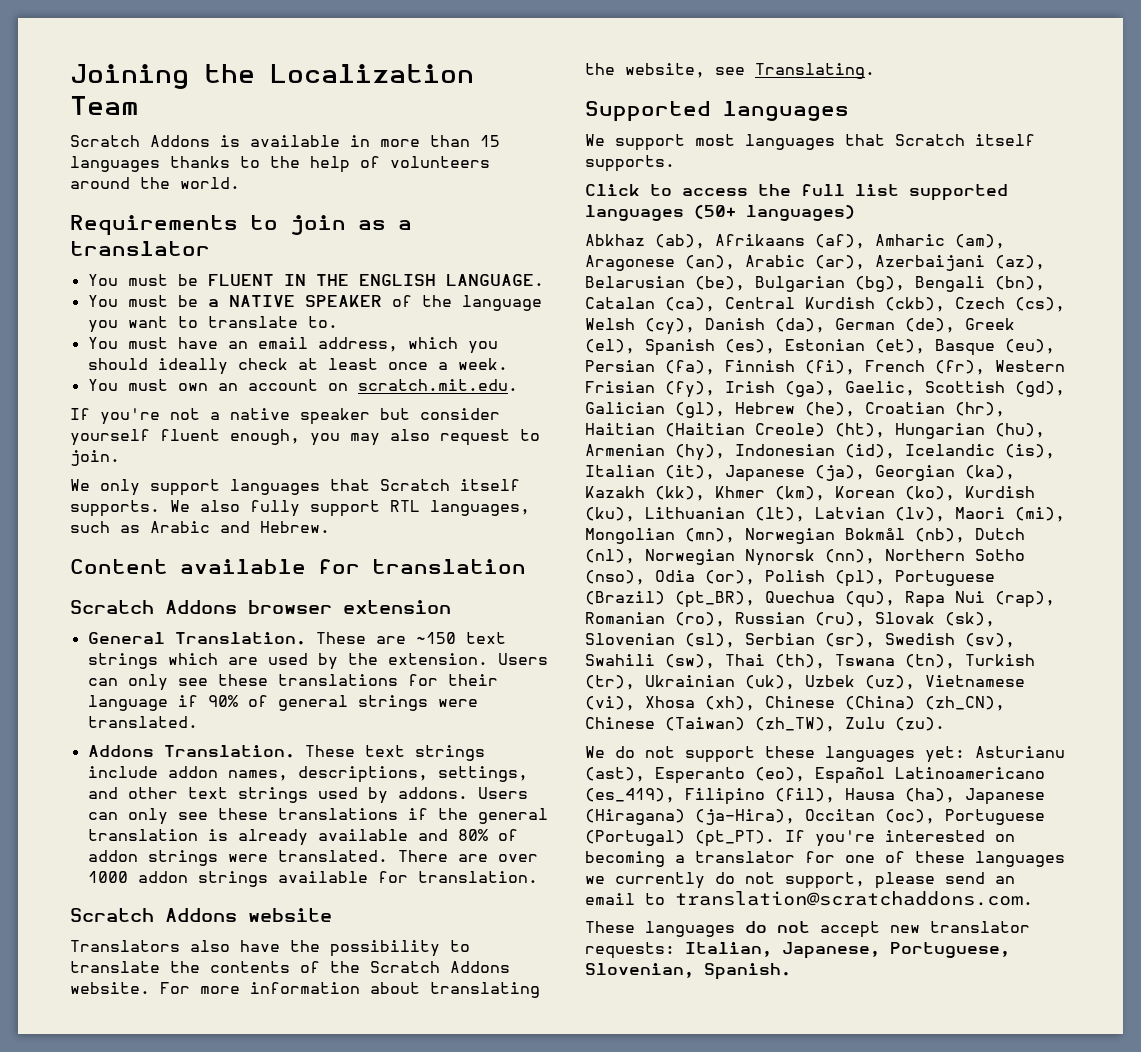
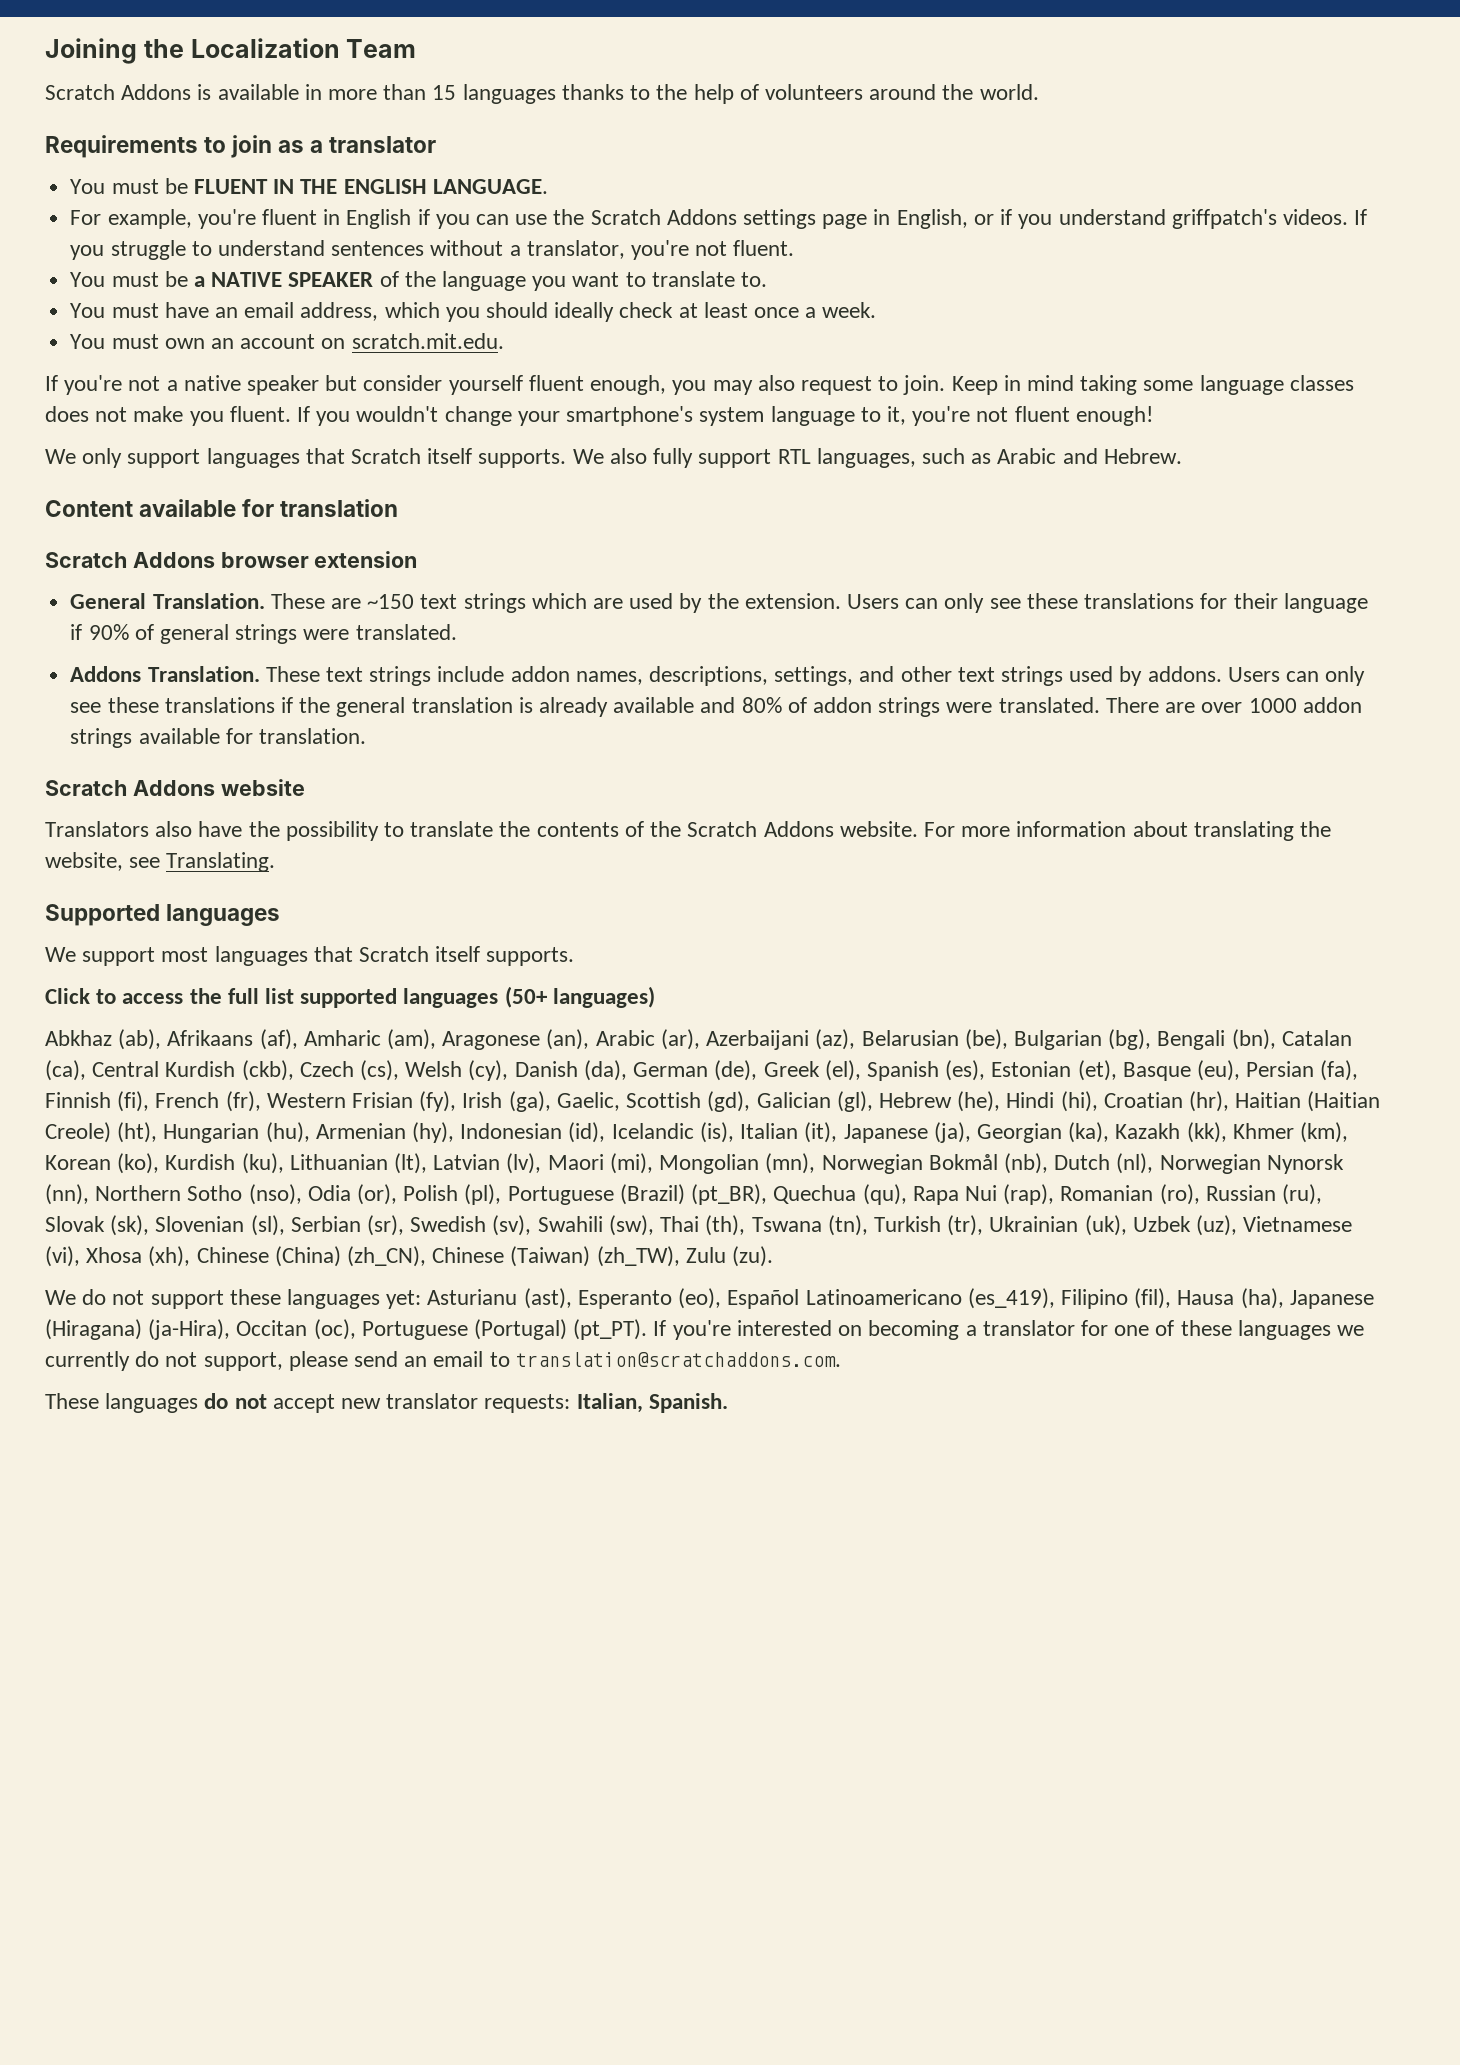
+ For example, you're fluent in English if you can use the Scratch Addons settings page in English, or if you understand griffpatch's videos. If you struggle to understand sentences without a translator, you're not fluent.
+ Keep in mind taking some language classes does not make you fluent. If you wouldn't change your smartphone's system language to it, you're not fluent enough!
- Abkhaz (ab), Afrikaans (af), Amharic (am), Aragonese (an), Arabic (ar), Azerbaijani (az), Belarusian (be), Bulgarian (bg), Bengali (bn), Catalan (ca), Central Kurdish (ckb), Czech (cs), Welsh (cy), Danish (da), German (de), Greek (el), Spanish (es), Estonian (et), Basque (eu), Persian (fa), Finnish (fi), French (fr), Western Frisian (fy), Irish (ga), Gaelic, Scottish (gd), Galician (gl), Hebrew (he), Croatian (hr), Haitian (Haitian Creole) (ht), Hungarian (hu), Armenian (hy), Indonesian (id), Icelandic (is), Italian (it), Japanese (ja), Georgian (ka), Kazakh (kk), Khmer (km), Korean (ko), Kurdish (ku), Lithuanian (lt), Latvian (lv), Maori (mi), Mongolian (mn), Norwegian Bokmål (nb), Dutch (nl), Norwegian Nynorsk (nn), Northern Sotho (nso), Odia (or), Polish (pl), Portuguese (Brazil) (pt_BR), Quechua (qu), Rapa Nui (rap), Romanian (ro), Russian (ru), Slovak (sk), Slovenian (sl), Serbian (sr), Swedish (sv), Swahili (sw), Thai (th), Tswana (tn), Turkish (tr), Ukrainian (uk), Uzbek (uz), Vietnamese (vi), Xhosa (xh), Chinese (China) (zh_CN), Chinese (Taiwan) (zh_TW), Zulu (zu).
+ Abkhaz (ab), Afrikaans (af), Amharic (am), Aragonese (an), Arabic (ar), Azerbaijani (az), Belarusian (be), Bulgarian (bg), Bengali (bn), Catalan (ca), Central Kurdish (ckb), Czech (cs), Welsh (cy), Danish (da), German (de), Greek (el), Spanish (es), Estonian (et), Basque (eu), Persian (fa), Finnish (fi), French (fr), Western Frisian (fy), Irish (ga), Gaelic, Scottish (gd), Galician (gl), Hebrew (he), Hindi (hi), Croatian (hr), Haitian (Haitian Creole) (ht), Hungarian (hu), Armenian (hy), Indonesian (id), Icelandic (is), Italian (it), Japanese (ja), Georgian (ka), Kazakh (kk), Khmer (km), Korean (ko), Kurdish (ku), Lithuanian (lt), Latvian (lv), Maori (mi), Mongolian (mn), Norwegian Bokmål (nb), Dutch (nl), Norwegian Nynorsk (nn), Northern Sotho (nso), Odia (or), Polish (pl), Portuguese (Brazil) (pt_BR), Quechua (qu), Rapa Nui (rap), Romanian (ro), Russian (ru), Slovak (sk), Slovenian (sl), Serbian (sr), Swedish (sv), Swahili (sw), Thai (th), Tswana (tn), Turkish (tr), Ukrainian (uk), Uzbek (uz), Vietnamese (vi), Xhosa (xh), Chinese (China) (zh_CN), Chinese (Taiwan) (zh_TW), Zulu (zu).
- These languages do not accept new translator requests: Italian, Japanese, Portuguese, Slovenian, Spanish.
+ These languages do not accept new translator requests: Italian, Spanish.

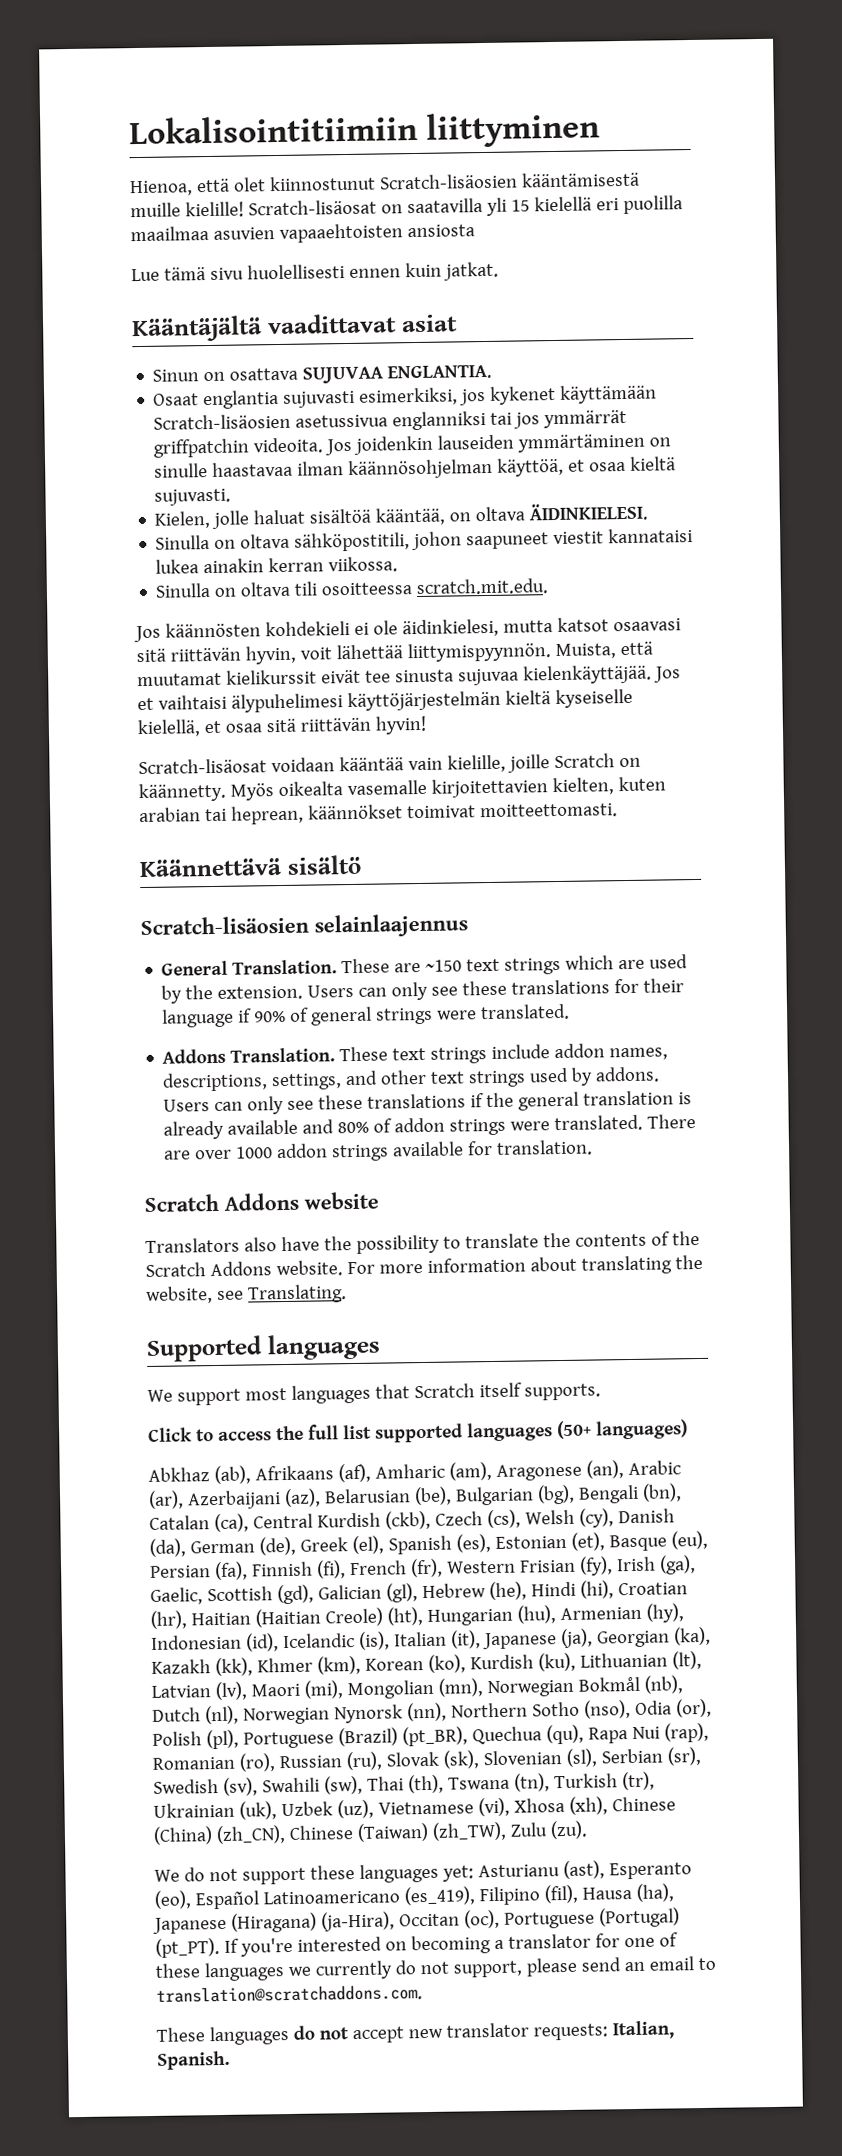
- Joining the Localization Team
- Scratch Addons is available in more than 15 languages thanks to the help of volunteers around the world.
- Requirements to join as a translator
- You must be FLUENT IN THE ENGLISH LANGUAGE.
- For example, you're fluent in English if you can use the Scratch Addons settings page in English, or if you understand griffpatch's videos. If you struggle to understand sentences without a translator, you're not fluent.
- You must be a NATIVE SPEAKER of the language you want to translate to.
- You must have an email address, which you should ideally check at least once a week.
- You must own an account on scratch.mit.edu.
- If you're not a native speaker but consider yourself fluent enough, you may also request to join. Keep in mind taking some language classes does not make you fluent. If you wouldn't change your smartphone's system language to it, you're not fluent enough!
- We only support languages that Scratch itself supports. We also fully support RTL languages, such as Arabic and Hebrew.
- Content available for translation
- Scratch Addons browser extension
+ Lokalisointitiimiin liittyminen
+ Hienoa, että olet kiinnostunut Scratch-lisäosien kääntämisestä muille kielille! Scratch-lisäosat on saatavilla yli 15 kielellä eri puolilla maailmaa asuvien vapaaehtoisten ansiosta
+ Lue tämä sivu huolellisesti ennen kuin jatkat.
+ Kääntäjältä vaadittavat asiat
+ Sinun on osattava SUJUVAA ENGLANTIA.
+ Osaat englantia sujuvasti esimerkiksi, jos kykenet käyttämään Scratch-lisäosien asetussivua englanniksi tai jos ymmärrät griffpatchin videoita. Jos joidenkin lauseiden ymmärtäminen on sinulle haastavaa ilman käännösohjelman käyttöä, et osaa kieltä sujuvasti.
+ Kielen, jolle haluat sisältöä kääntää, on oltava ÄIDINKIELESI.
+ Sinulla on oltava sähköpostitili, johon saapuneet viestit kannataisi lukea ainakin kerran viikossa.
+ Sinulla on oltava tili osoitteessa scratch.mit.edu.
+ Jos käännösten kohdekieli ei ole äidinkielesi, mutta katsot osaavasi sitä riittävän hyvin, voit lähettää liittymispyynnön. Muista, että muutamat kielikurssit eivät tee sinusta sujuvaa kielenkäyttäjää. Jos et vaihtaisi älypuhelimesi käyttöjärjestelmän kieltä kyseiselle kielellä, et osaa sitä riittävän hyvin!
+ Scratch-lisäosat voidaan kääntää vain kielille, joille Scratch on käännetty. Myös oikealta vasemalle kirjoitettavien kielten, kuten arabian tai heprean, käännökset toimivat moitteettomasti.
+ Käännettävä sisältö
+ Scratch-lisäosien selainlaajennus

